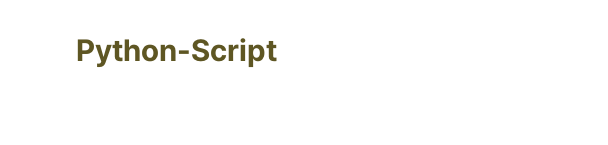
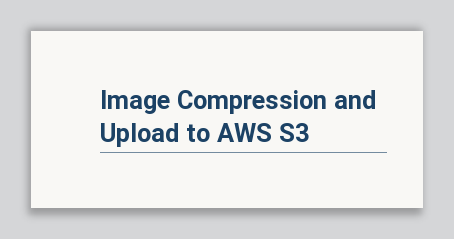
- Python-Script
+ Image Compression and Upload to AWS S3

